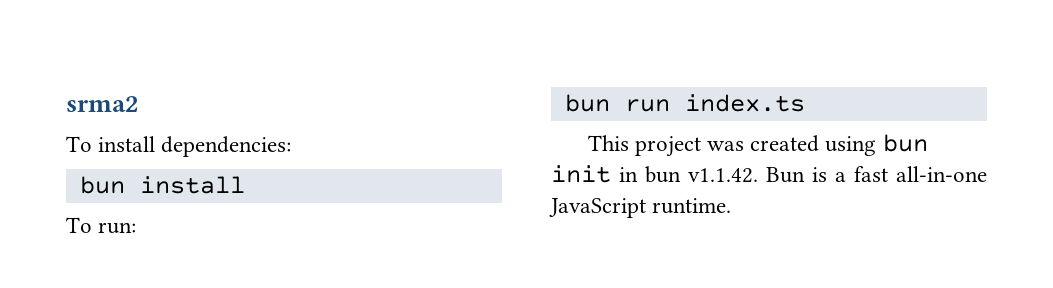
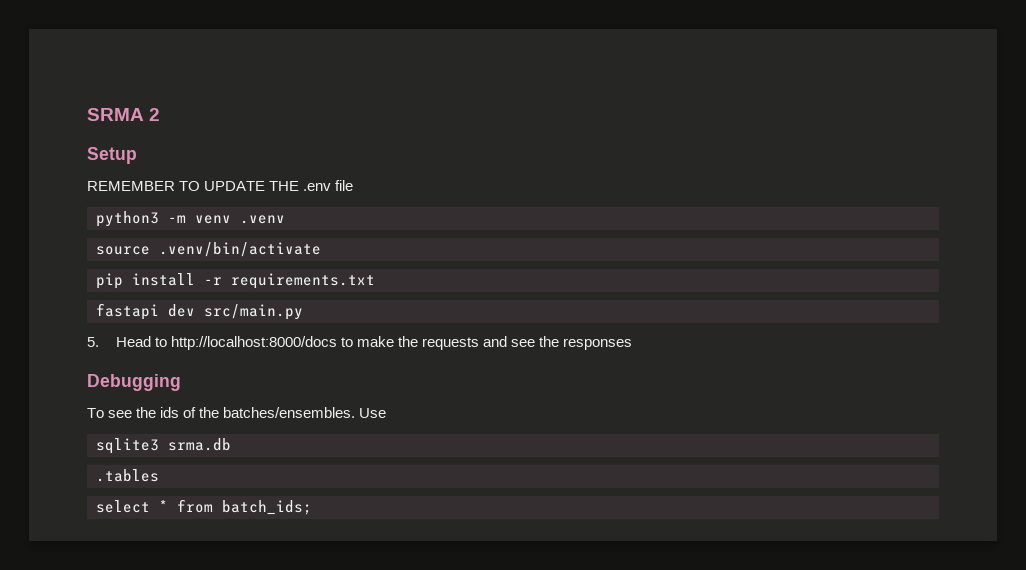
- srma2
- To install dependencies:
- bun install
- To run:
- bun run index.ts
- This project was created using bun init in bun v1.1.42. Bun is a fast all-in-one JavaScript runtime.
+ SRMA 2
+ Setup
+ REMEMBER TO UPDATE THE .env file
+ python3 -m venv .venv
+ source .venv/bin/activate
+ pip install -r requirements.txt
+ fastapi dev src/main.py
+ 5. Head to http://localhost:8000/docs to make the requests and see the responses
+ Debugging
+ To see the ids of the batches/ensembles. Use
+ sqlite3 srma.db
+ .tables
+ select * from batch_ids;

